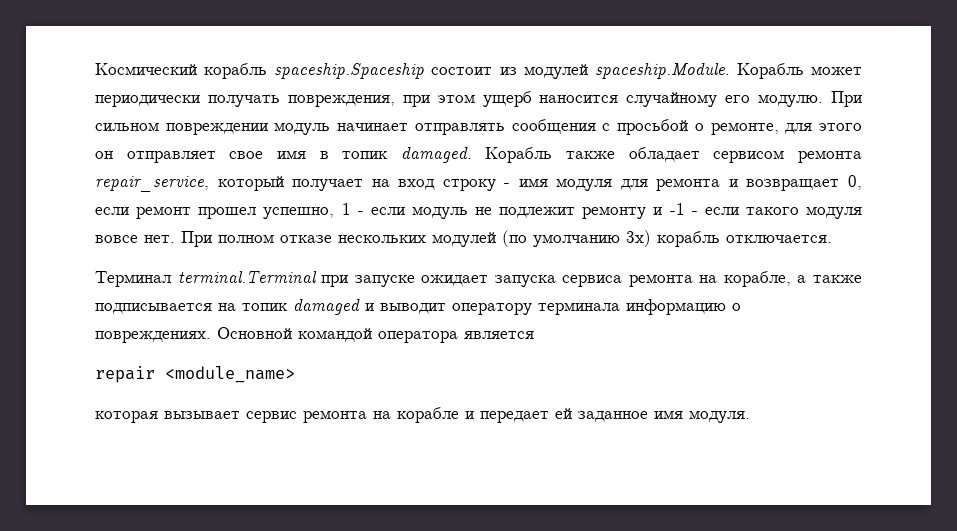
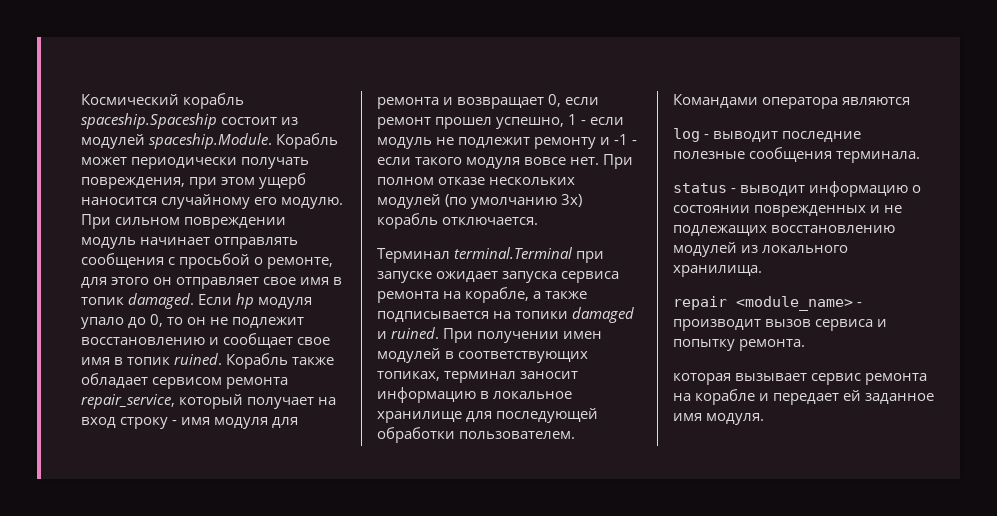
+ Если hp модуля упало до 0, то он не подлежит восстановлению и сообщает свое имя в топик ruined.
- Терминал terminal.Terminal при запуске ожидает запуска сервиса ремонта на корабле, а также подписывается на топик damaged и выводит оператору терминала информацию о повреждениях. Основной командой оператора является
- repair <module_name>
+ Терминал terminal.Terminal при запуске ожидает запуска сервиса ремонта на корабле, а также подписывается на топики damaged и ruined. При получении имен модулей в соответствующих топиках, терминал заносит информацию в локальное хранилище для последующей обработки пользователем. Командами оператора являются
+ log - выводит последние полезные сообщения терминала.
+ status - выводит информацию о состоянии поврежденных и не подлежащих восстановлению модулей из локального хранилища.
+ repair <module_name> - производит вызов сервиса и попытку ремонта.

